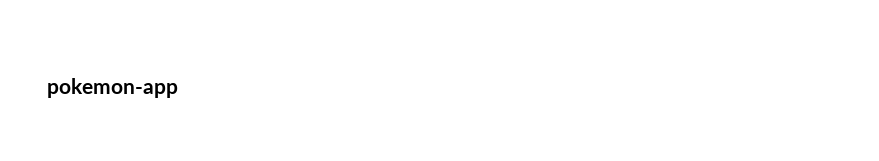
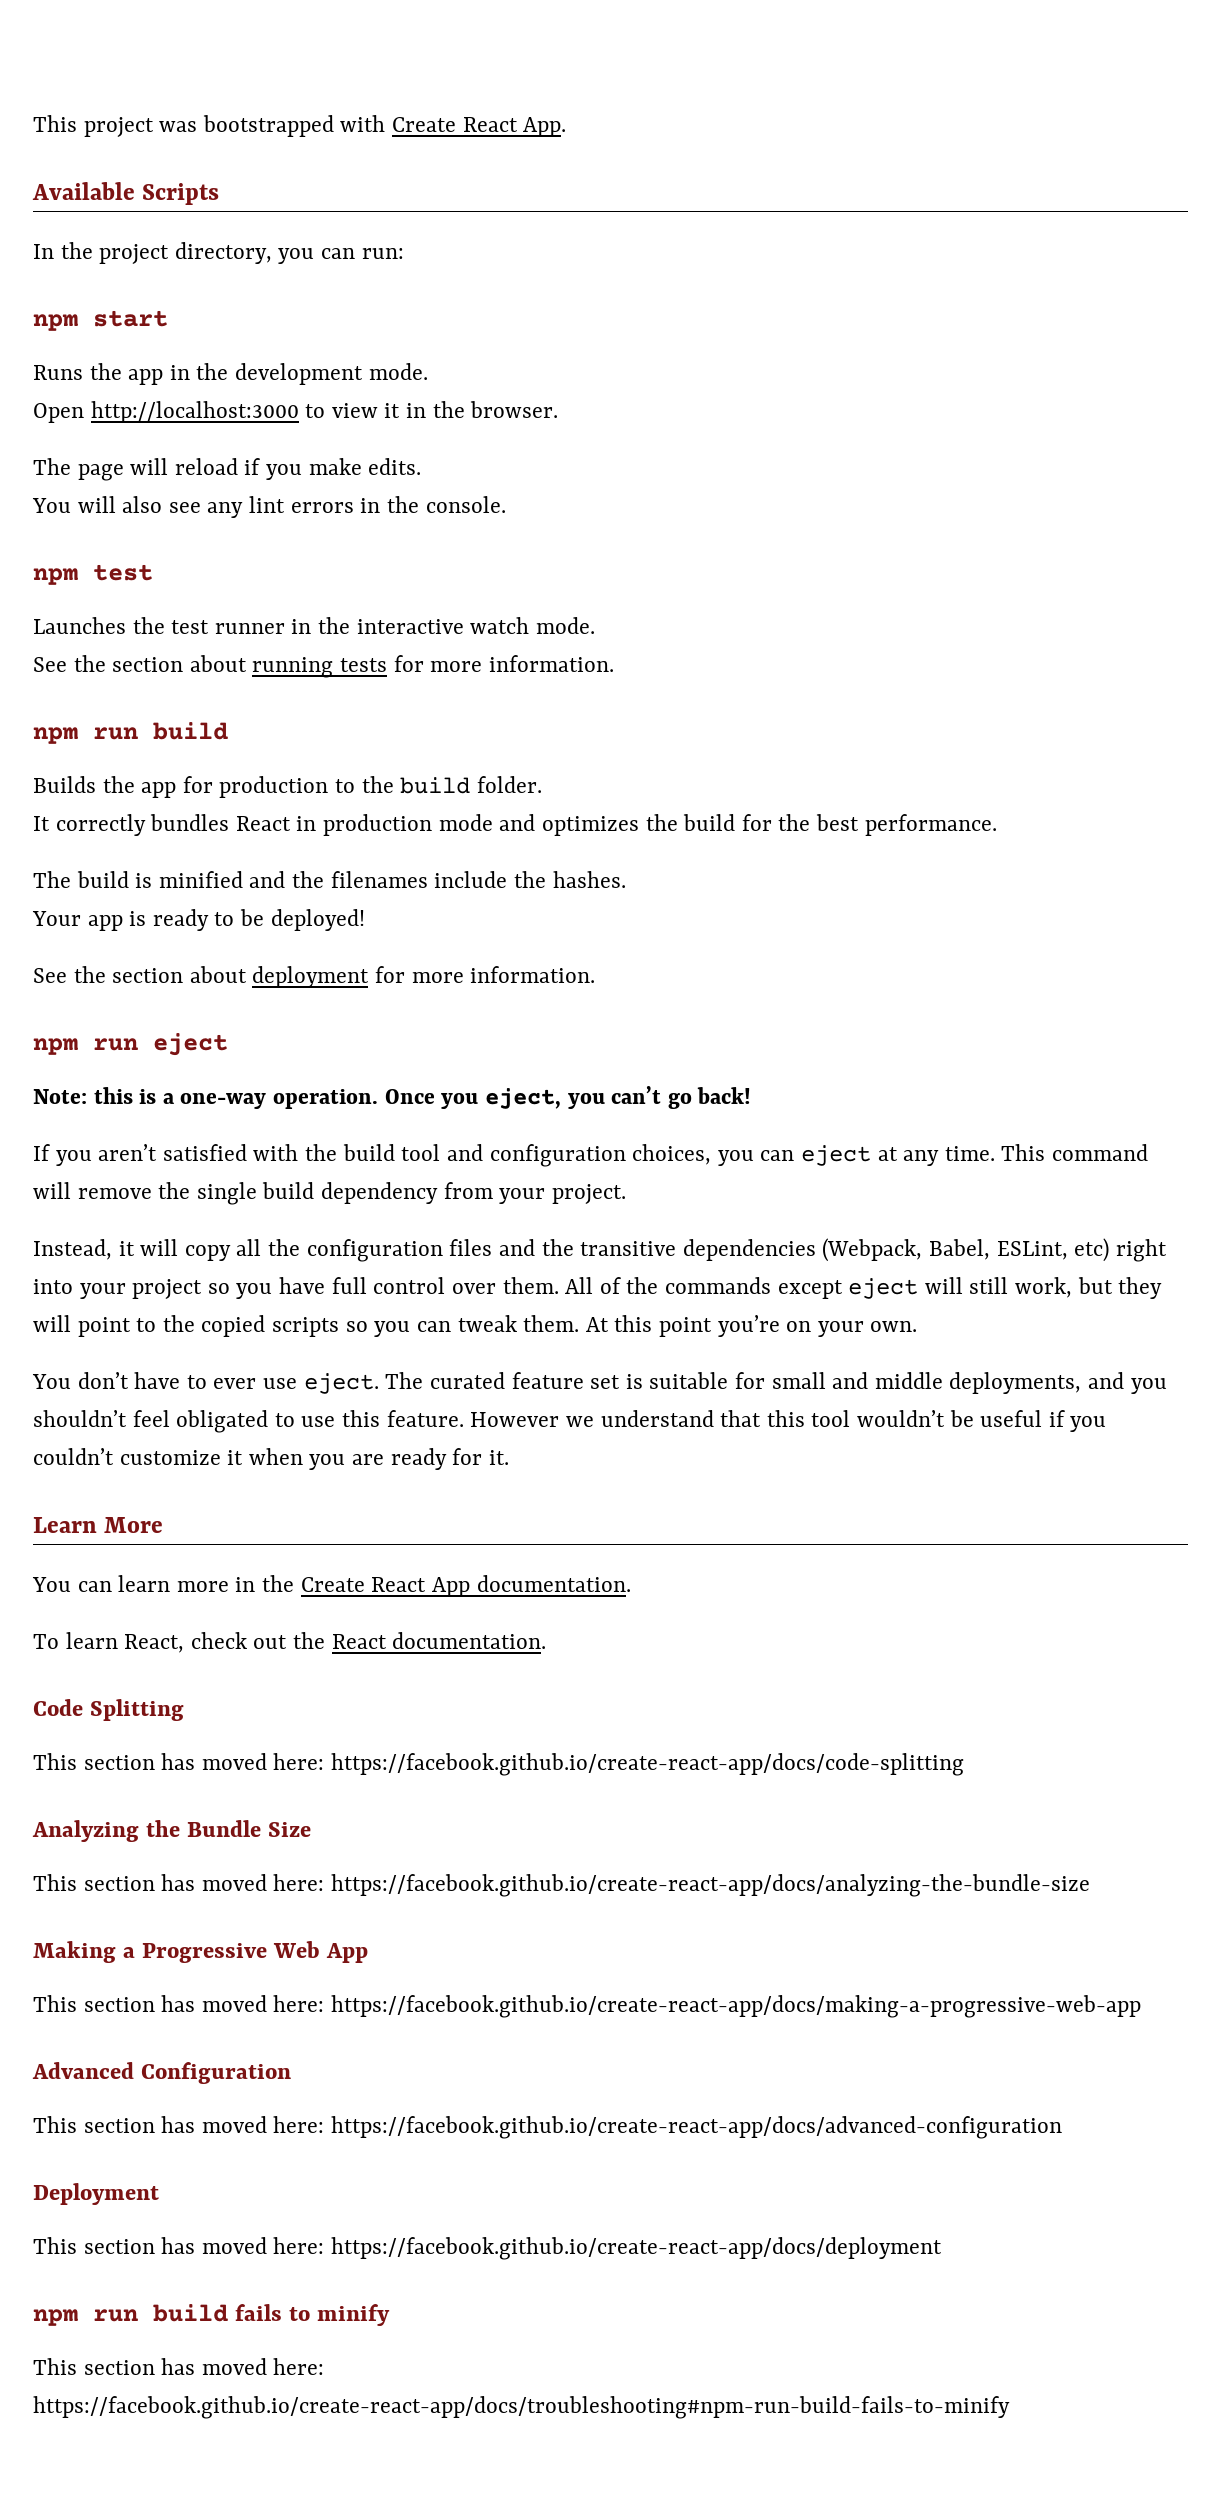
- pokemon-app
+ This project was bootstrapped with Create React App.
+ Available Scripts
+ In the project directory, you can run:
+ npm start
+ Runs the app in the development mode.
+ Open http://localhost:3000 to view it in the browser.
+ The page will reload if you make edits.
+ You will also see any lint errors in the console.
+ npm test
+ Launches the test runner in the interactive watch mode.
+ See the section about running tests for more information.
+ npm run build
+ Builds the app for production to the build folder.
+ It correctly bundles React in production mode and optimizes the build for the best performance.
+ The build is minified and the filenames include the hashes.
+ Your app is ready to be deployed!
+ See the section about deployment for more information.
+ npm run eject
+ Note: this is a one-way operation. Once you eject, you can’t go back!
+ If you aren’t satisfied with the build tool and configuration choices, you can eject at any time. This command will remove the single build dependency from your project.
+ Instead, it will copy all the configuration files and the transitive dependencies (Webpack, Babel, ESLint, etc) right into your project so you have full control over them. All of the commands except eject will still work, but they will point to the copied scripts so you can tweak them. At this point you’re on your own.
+ You don’t have to ever use eject. The curated feature set is suitable for small and middle deployments, and you shouldn’t feel obligated to use this feature. However we understand that this tool wouldn’t be useful if you couldn’t customize it when you are ready for it.
+ Learn More
+ You can learn more in the Create React App documentation.
+ To learn React, check out the React documentation.
+ Code Splitting
+ This section has moved here: https://facebook.github.io/create-react-app/docs/code-splitting
+ Analyzing the Bundle Size
+ This section has moved here: https://facebook.github.io/create-react-app/docs/analyzing-the-bundle-size
+ Making a Progressive Web App
+ This section has moved here: https://facebook.github.io/create-react-app/docs/making-a-progressive-web-app
+ Advanced Configuration
+ This section has moved here: https://facebook.github.io/create-react-app/docs/advanced-configuration
+ Deployment
+ This section has moved here: https://facebook.github.io/create-react-app/docs/deployment
+ npm run build fails to minify
+ This section has moved here: https://facebook.github.io/create-react-app/docs/troubleshooting#npm-run-build-fails-to-minify

